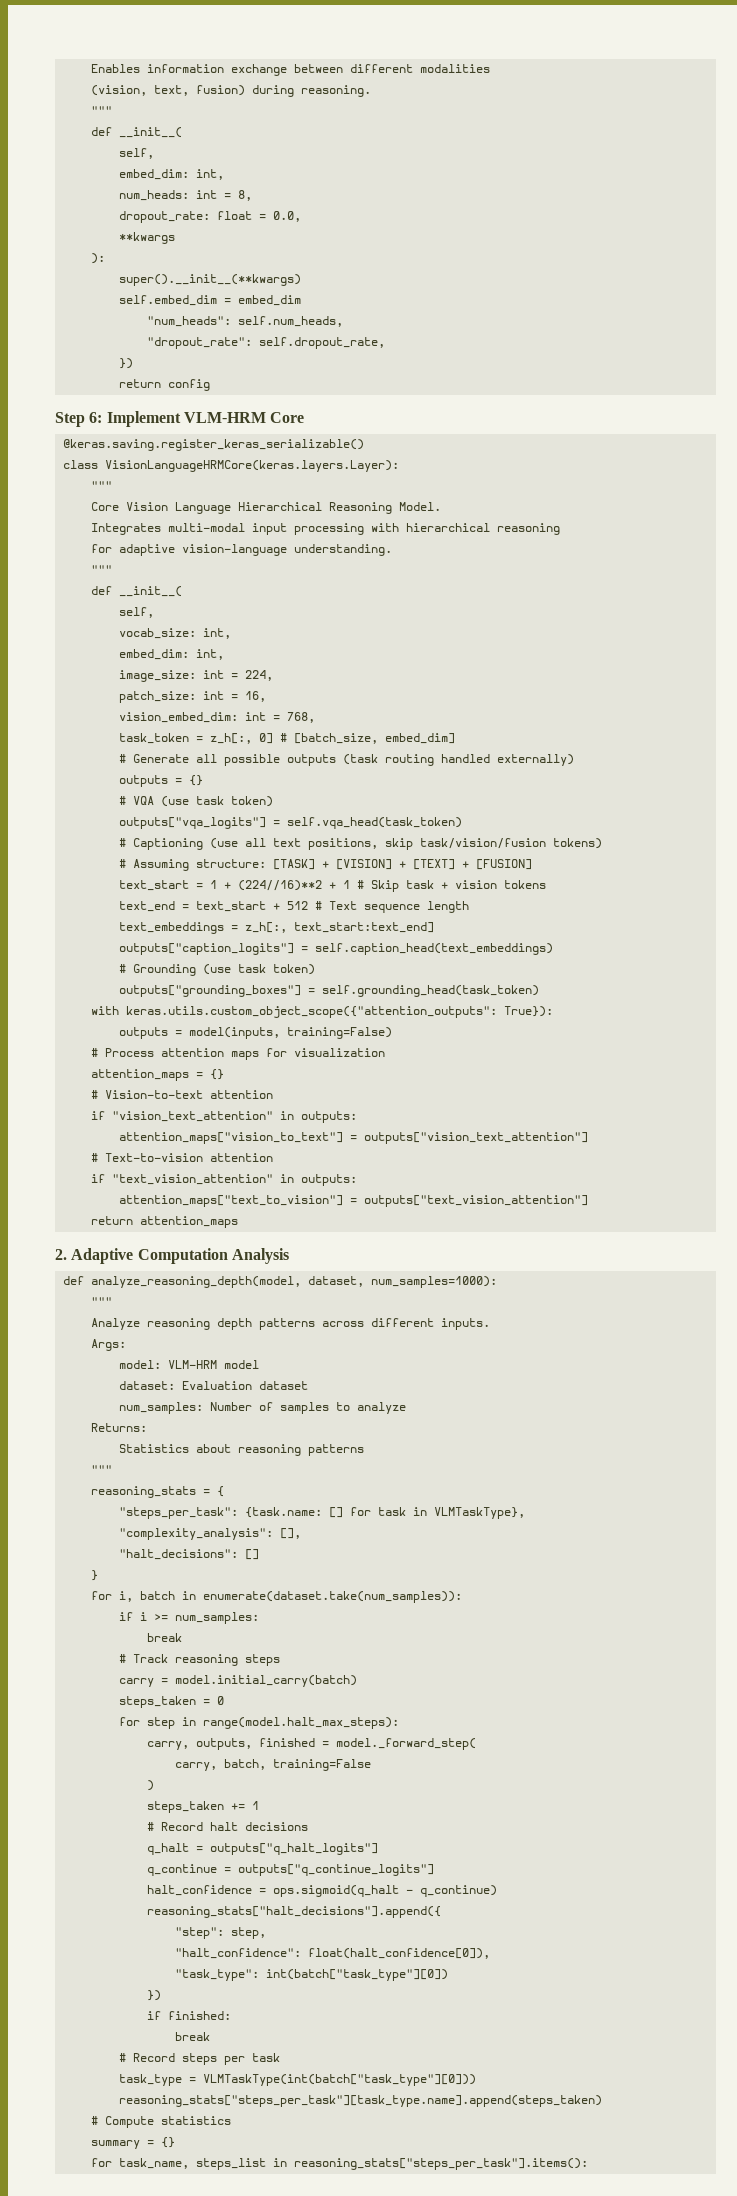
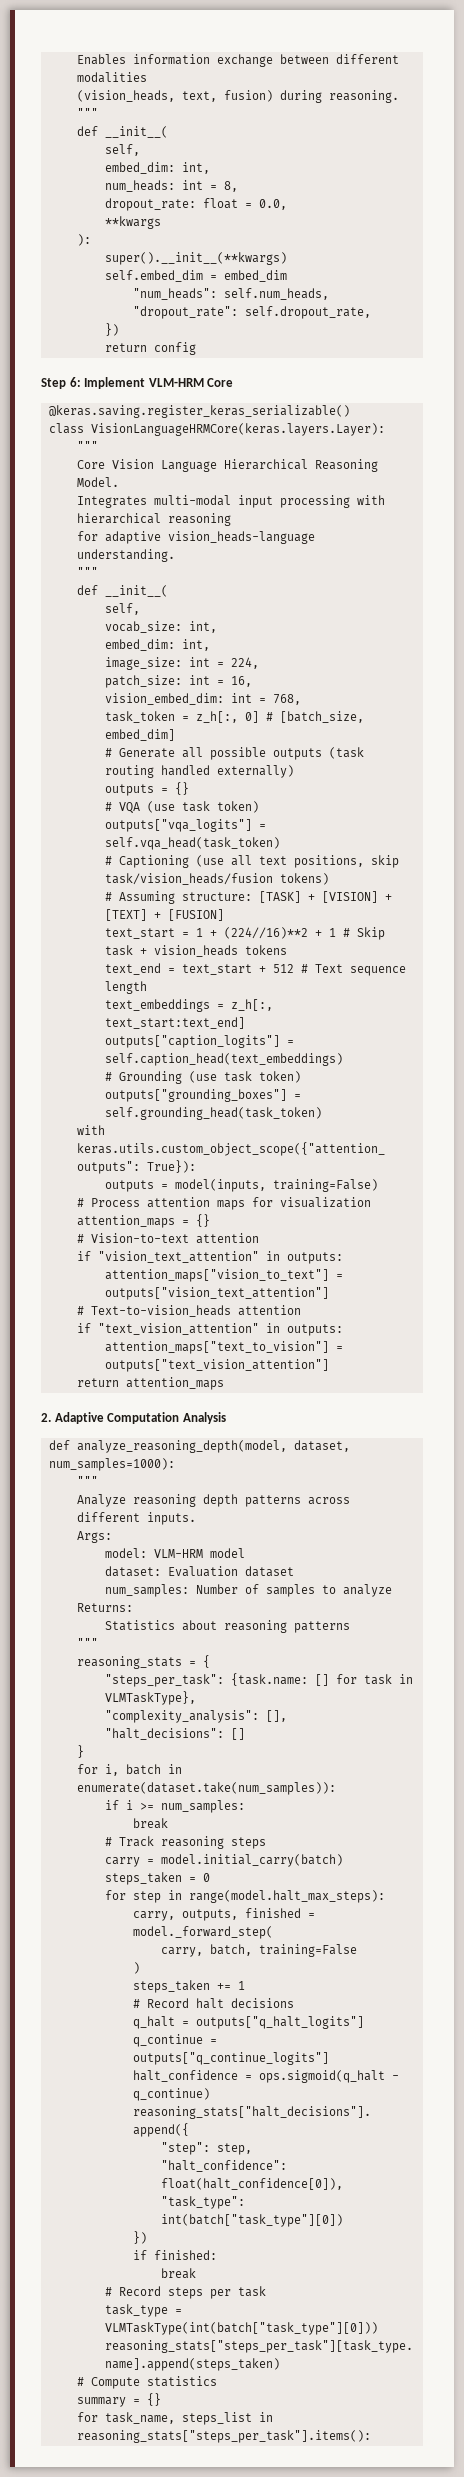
- (vision, text, fusion) during reasoning.
+ (vision_heads, text, fusion) during reasoning.
- for adaptive vision-language understanding.
+ for adaptive vision_heads-language understanding.
- # Captioning (use all text positions, skip task/vision/fusion tokens)
+ # Captioning (use all text positions, skip task/vision_heads/fusion tokens)
- text_start = 1 + (224//16)**2 + 1 # Skip task + vision tokens
+ text_start = 1 + (224//16)**2 + 1 # Skip task + vision_heads tokens
- # Text-to-vision attention
+ # Text-to-vision_heads attention

